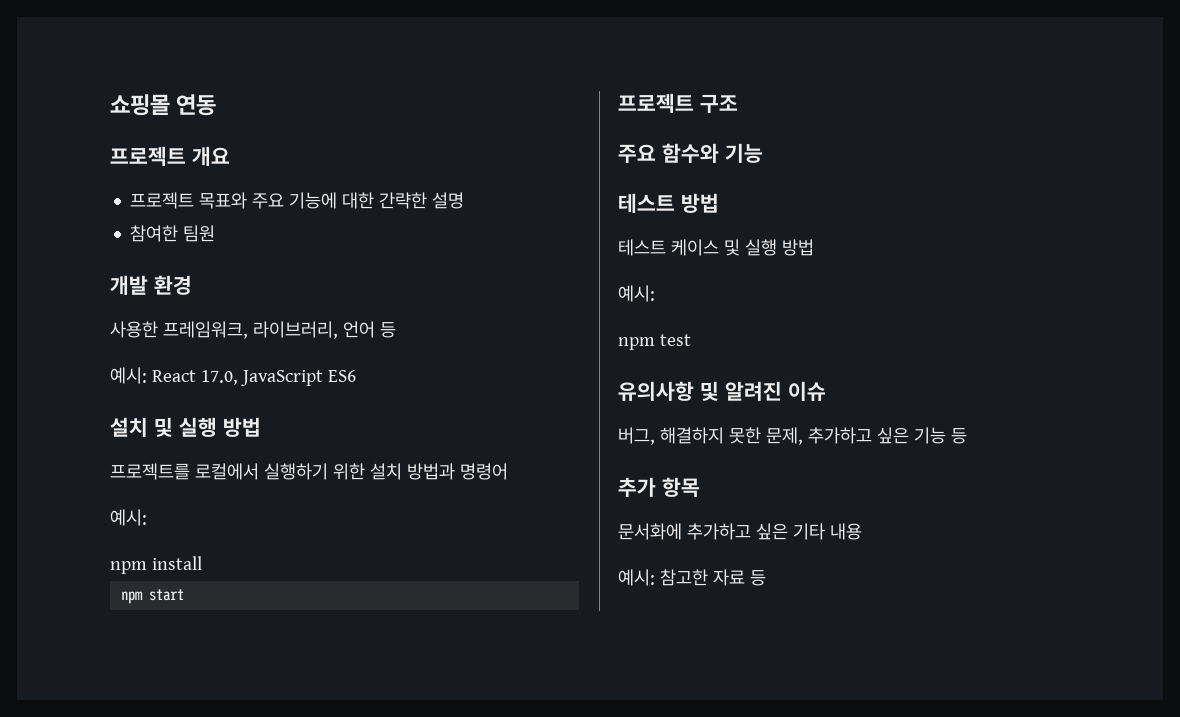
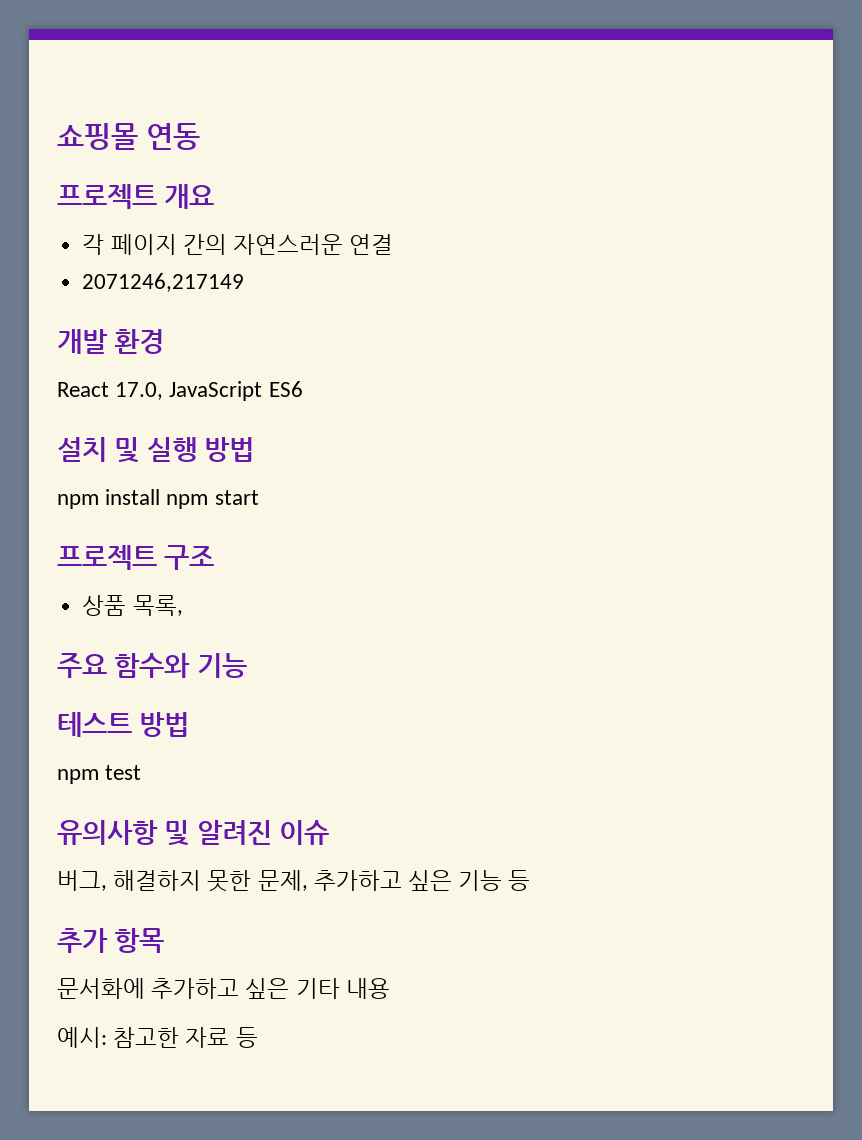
- 프로젝트 목표와 주요 기능에 대한 간략한 설명
- 참여한 팀원
+ 각 페이지 간의 자연스러운 연결
+ 2071246,217149
  개발 환경
- 사용한 프레임워크, 라이브러리, 언어 등
- 예시: React 17.0, JavaScript ES6
+ React 17.0, JavaScript ES6
- 프로젝트를 로컬에서 실행하기 위한 설치 방법과 명령어
- 예시:
- npm install
- npm start
+ npm install npm start
+ 상품 목록,
- 테스트 케이스 및 실행 방법
- 예시:

